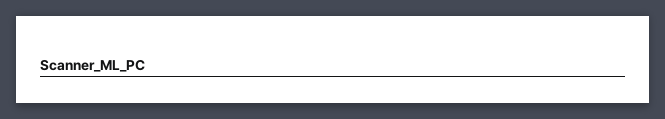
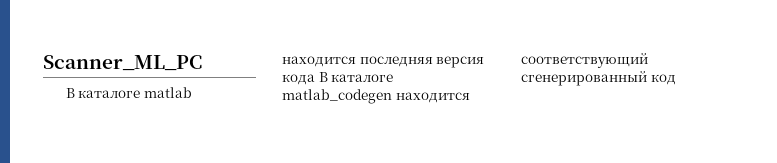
+ В каталоге matlab находится последняя версия кода В каталоге matlab_codegen находится соответствующий сгенерированный код

